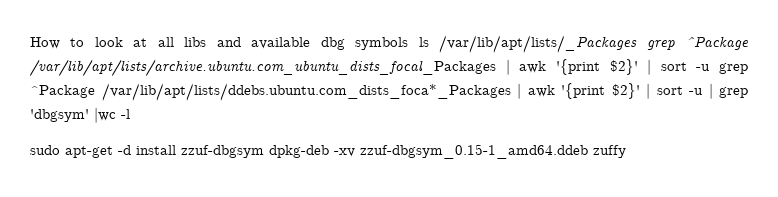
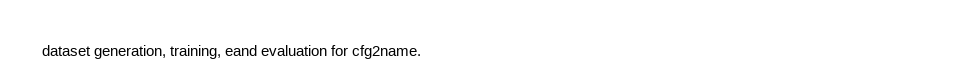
- How to look at all libs and available dbg symbols ls /var/lib/apt/lists/_Packages grep ^Package /var/lib/apt/lists/archive.ubuntu.com_ubuntu_dists_focal_Packages | awk '{print $2}' | sort -u grep ^Package /var/lib/apt/lists/ddebs.ubuntu.com_dists_foca*_Packages | awk '{print $2}' | sort -u | grep 'dbgsym' |wc -l
- sudo apt-get -d install zzuf-dbgsym dpkg-deb -xv zzuf-dbgsym_0.15-1_amd64.ddeb zuffy
+ dataset generation, training, eand evaluation for cfg2name.

